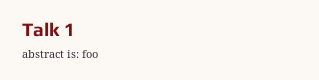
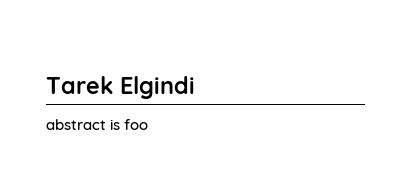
- Talk 1
+ Tarek Elgindi
- abstract is: foo
+ abstract is foo

